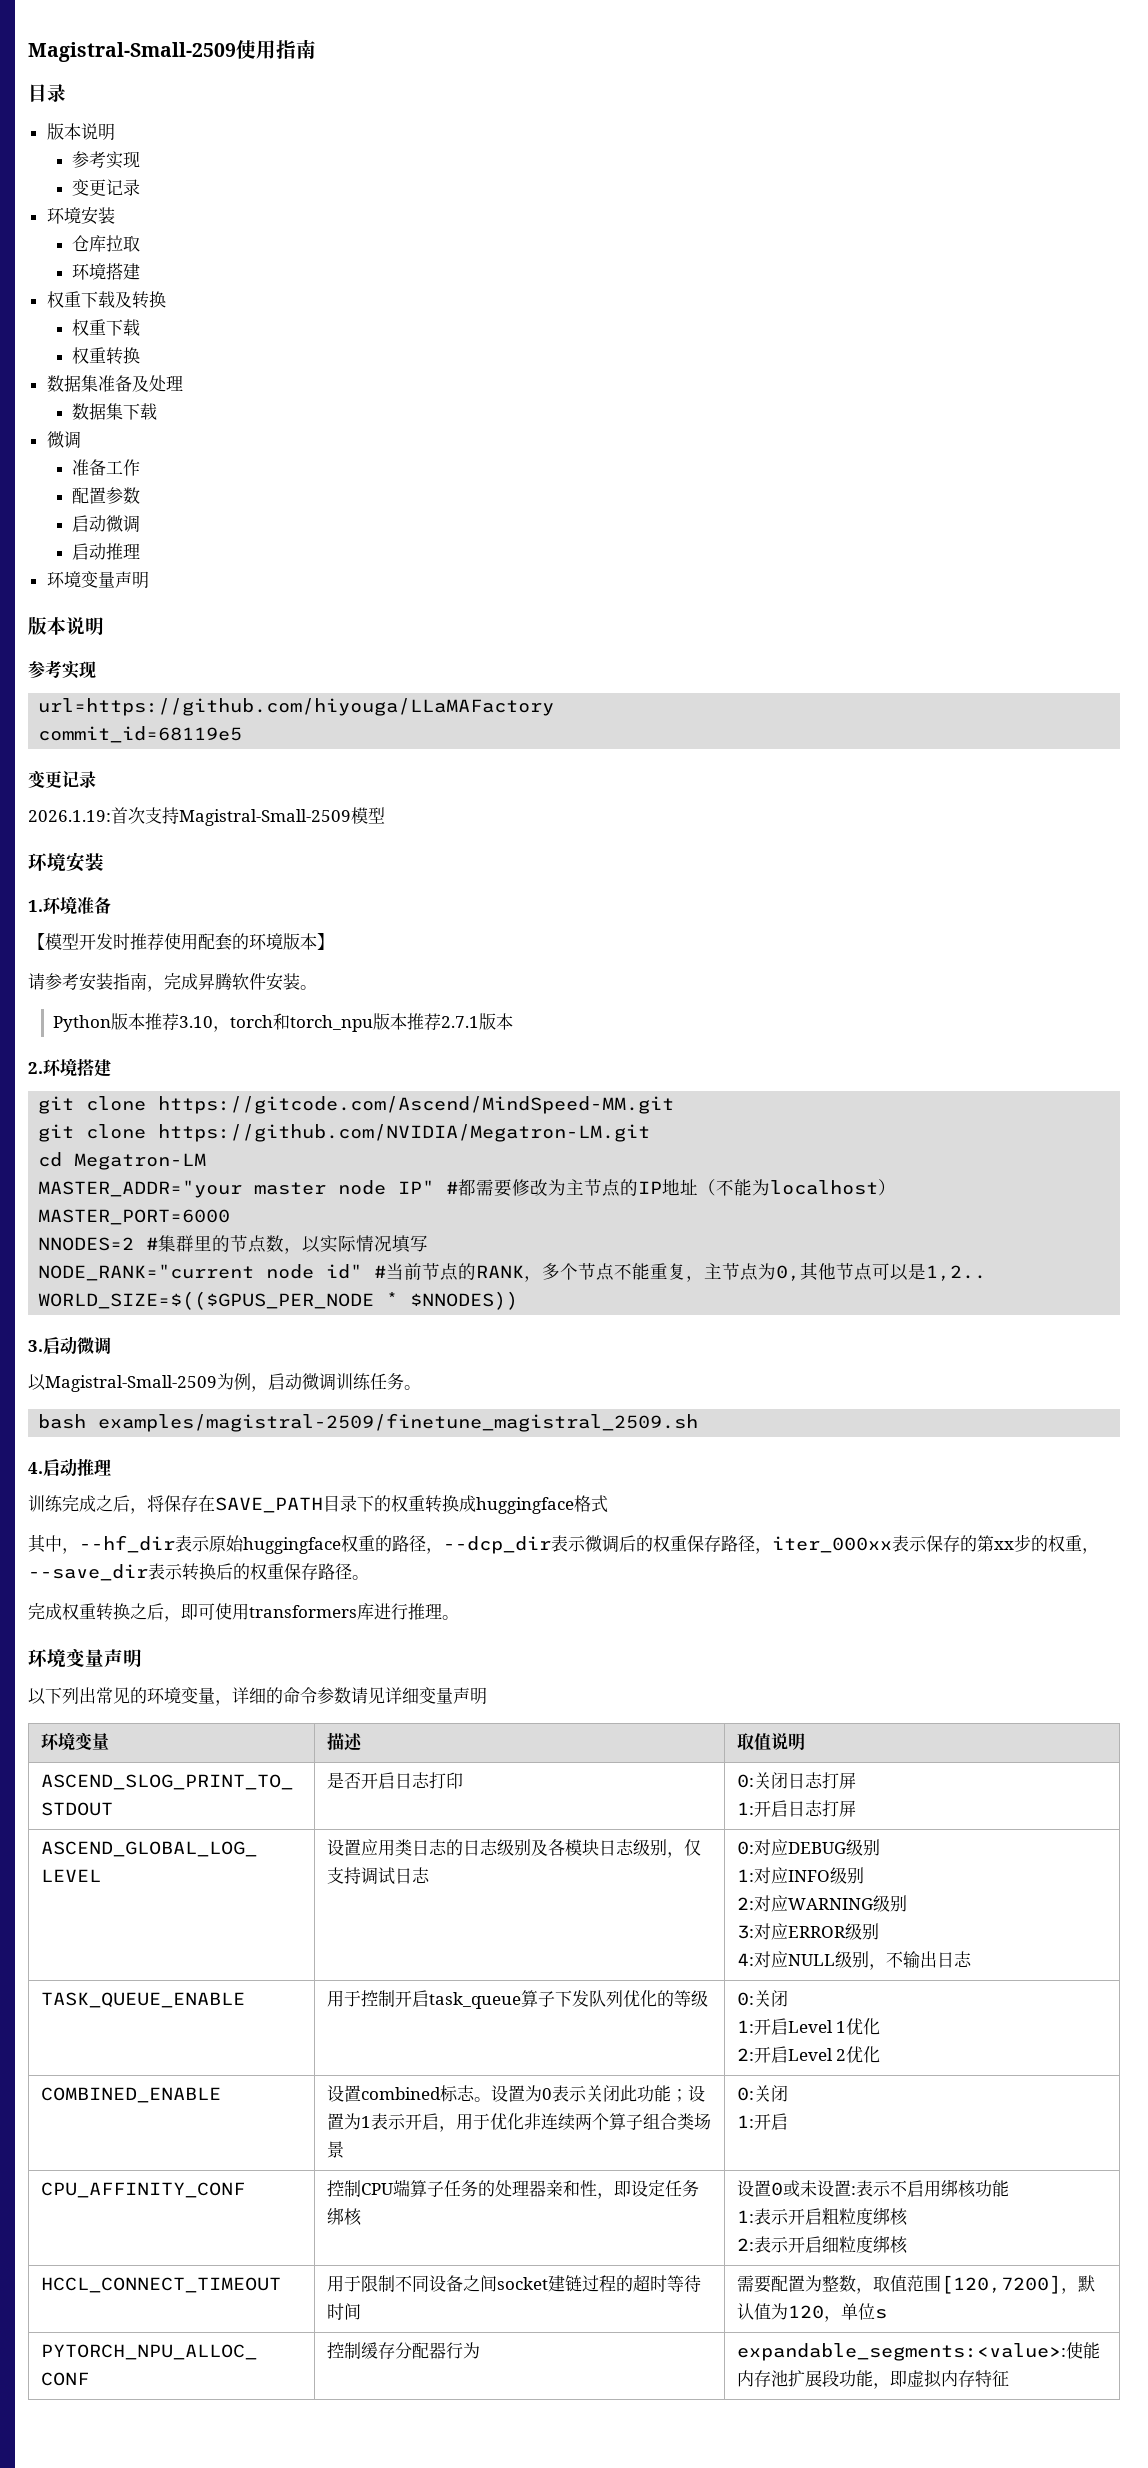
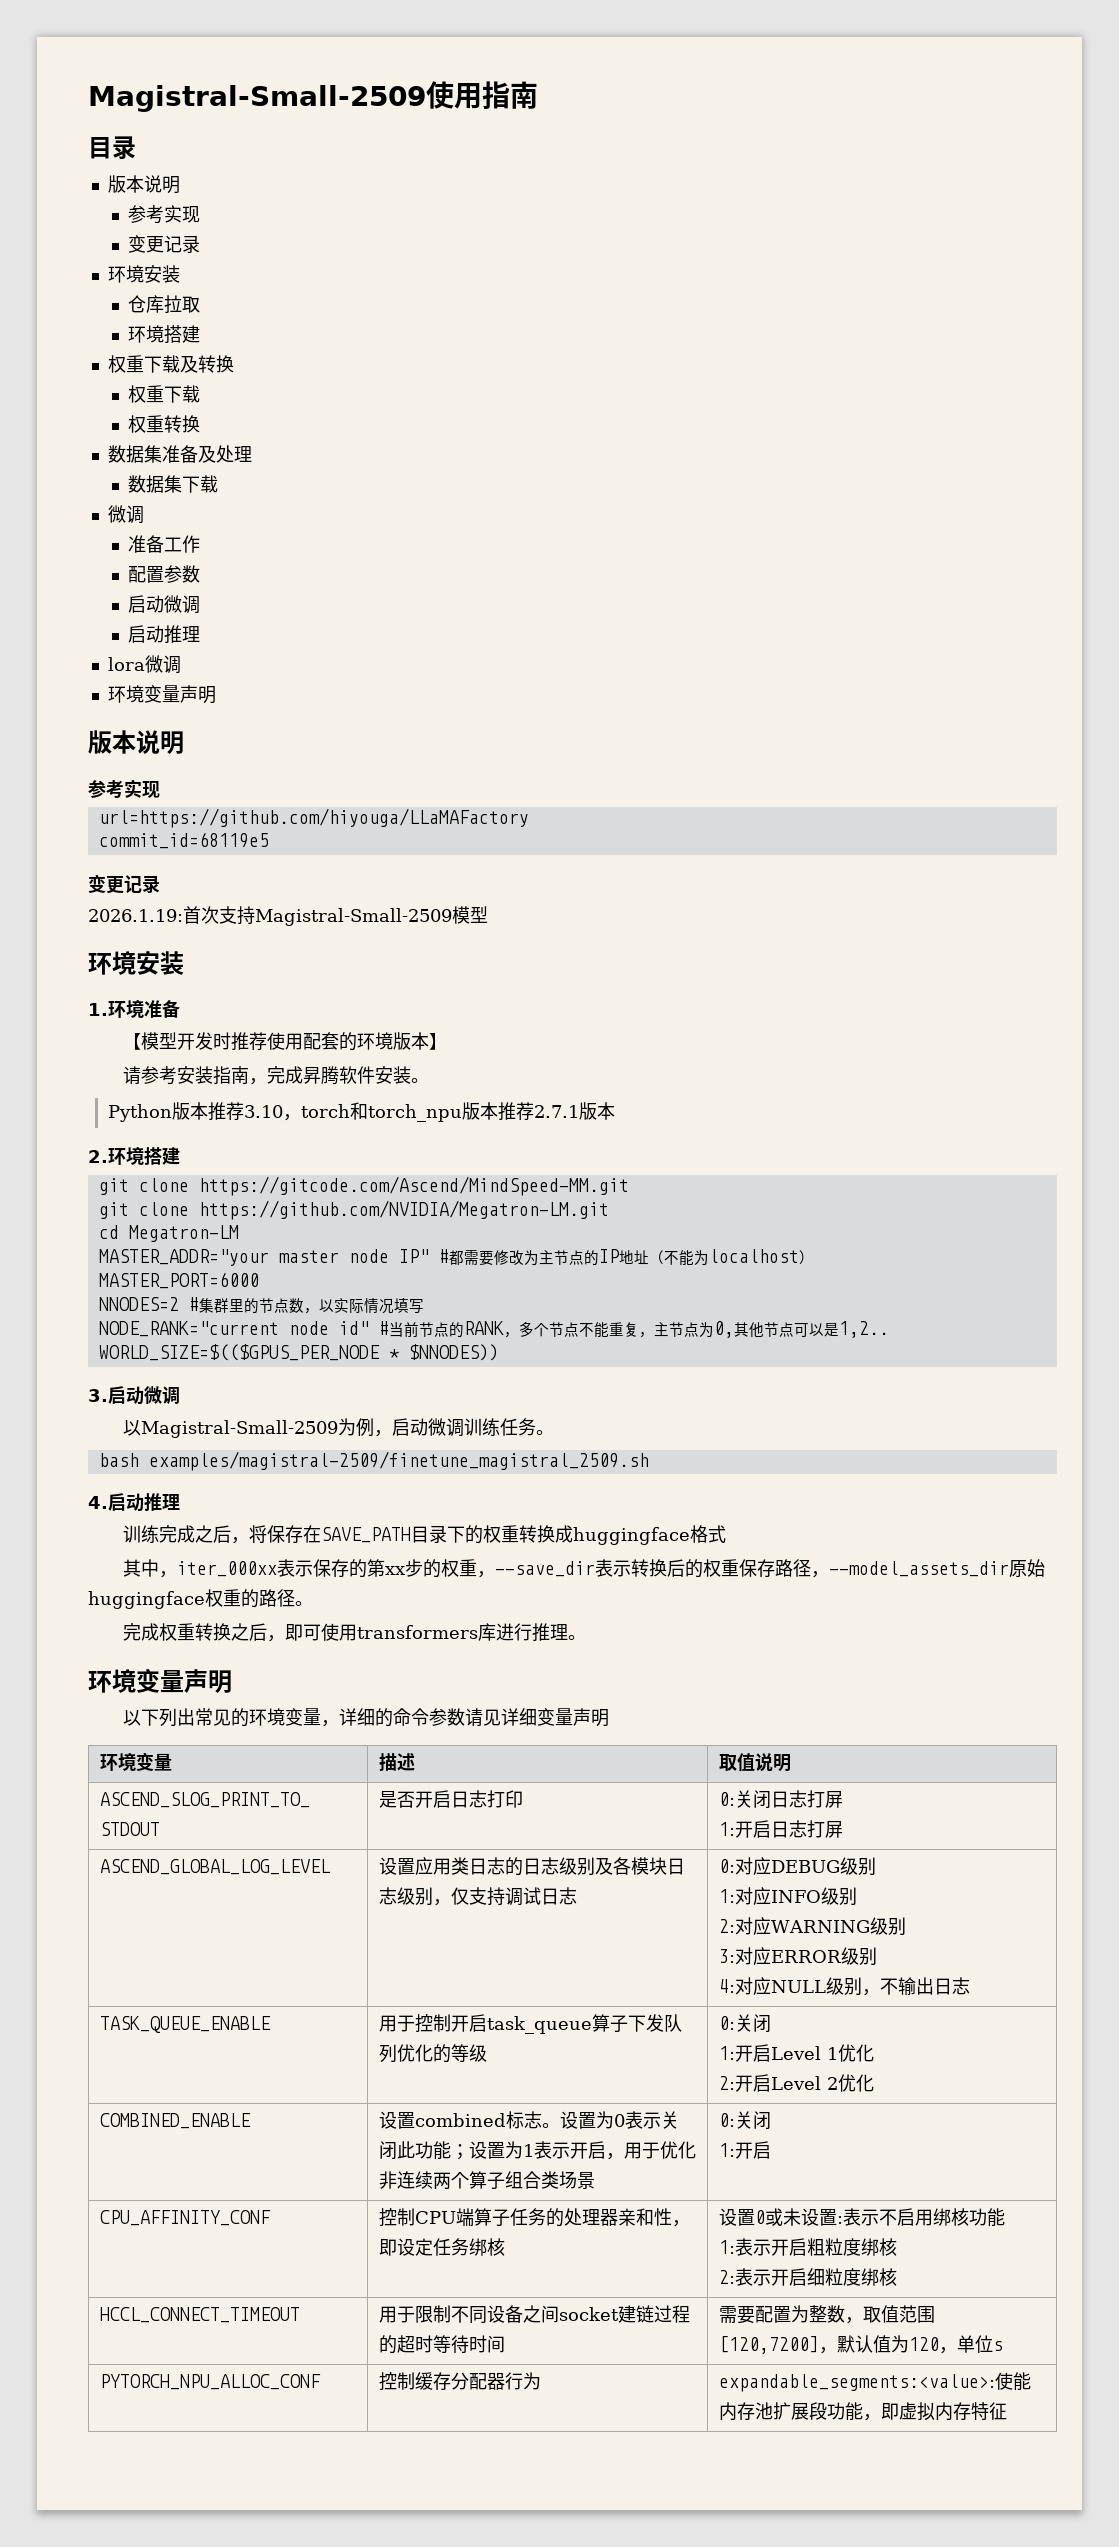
+ lora微调
- 其中，--hf_dir表示原始huggingface权重的路径，--dcp_dir表示微调后的权重保存路径，iter_000xx表示保存的第xx步的权重，--save_dir表示转换后的权重保存路径。
+ 其中，iter_000xx表示保存的第xx步的权重，--save_dir表示转换后的权重保存路径，--model_assets_dir原始huggingface权重的路径。

